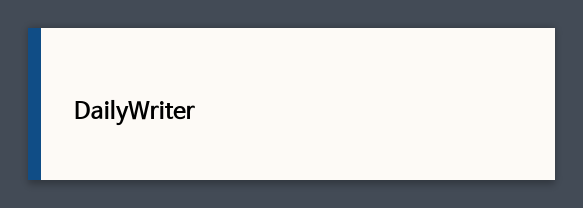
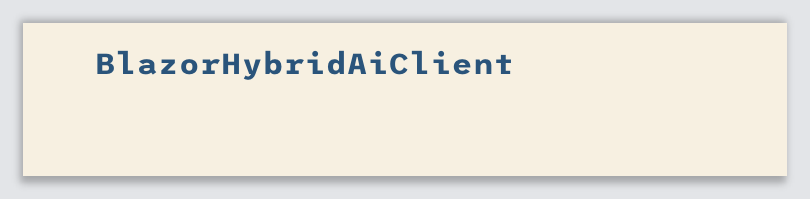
- DailyWriter
+ BlazorHybridAiClient

